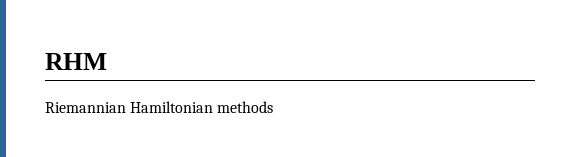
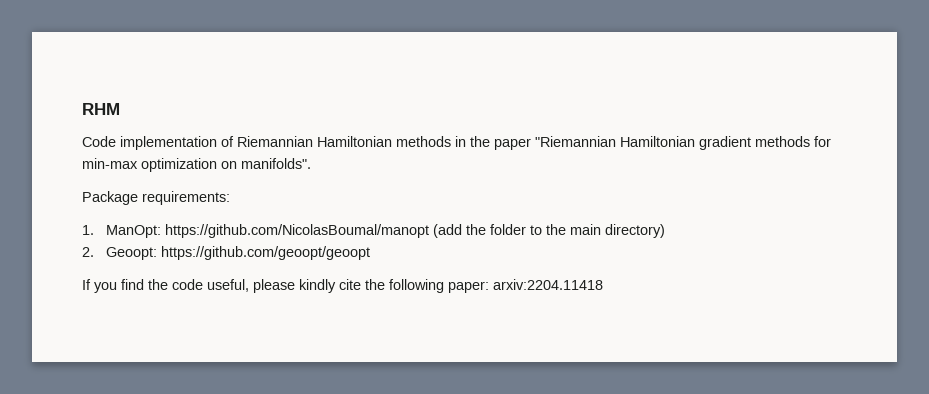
- Riemannian Hamiltonian methods
+ Code implementation of Riemannian Hamiltonian methods in the paper "Riemannian Hamiltonian gradient methods for min-max optimization on manifolds".
+ Package requirements:
+ 1. ManOpt: https://github.com/NicolasBoumal/manopt (add the folder to the main directory)
+ 2. Geoopt: https://github.com/geoopt/geoopt
+ If you find the code useful, please kindly cite the following paper: arxiv:2204.11418

